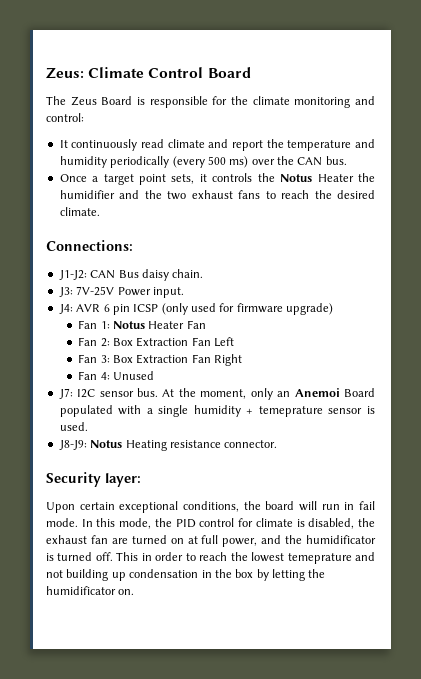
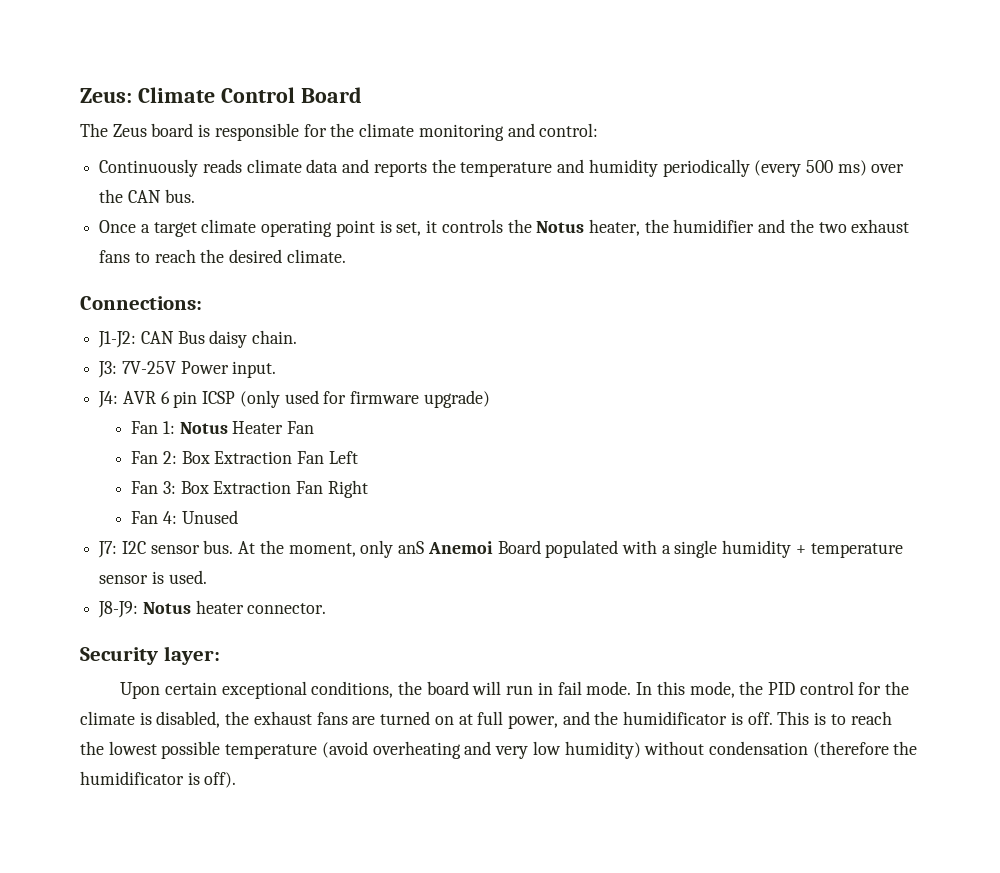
- The Zeus Board is responsible for the climate monitoring and control:
+ The Zeus board is responsible for the climate monitoring and control:
- It continuously read climate and report the temperature and humidity periodically (every 500 ms) over the CAN bus.
+ Continuously reads climate data and reports the temperature and humidity periodically (every 500 ms) over the CAN bus.
- Once a target point sets, it controls the Notus Heater the humidifier and the two exhaust fans to reach the desired climate.
+ Once a target climate operating point is set, it controls the Notus heater, the humidifier and the two exhaust fans to reach the desired climate.
- At the moment, only an Anemoi Board populated with a single humidity + temeprature sensor is used.
+ At the moment, only anS Anemoi Board populated with a single humidity + temperature sensor is used.
- J8-J9: Notus Heating resistance connector.
+ J8-J9: Notus heater connector.
- In this mode, the PID control for climate is disabled, the exhaust fan are turned on at full power, and the humidificator is turned off.
+ In this mode, the PID control for the climate is disabled, the exhaust fans are turned on at full power, and the humidificator is off.
- This in order to reach the lowest temeprature and not building up condensation in the box by letting the humidificator on.
+ This is to reach the lowest possible temperature (avoid overheating and very low humidity) without condensation (therefore the humidificator is off).

